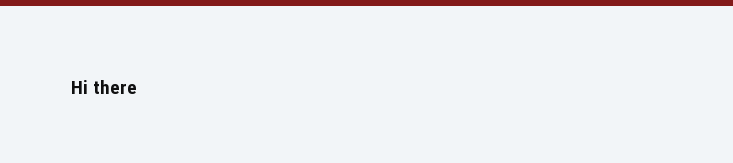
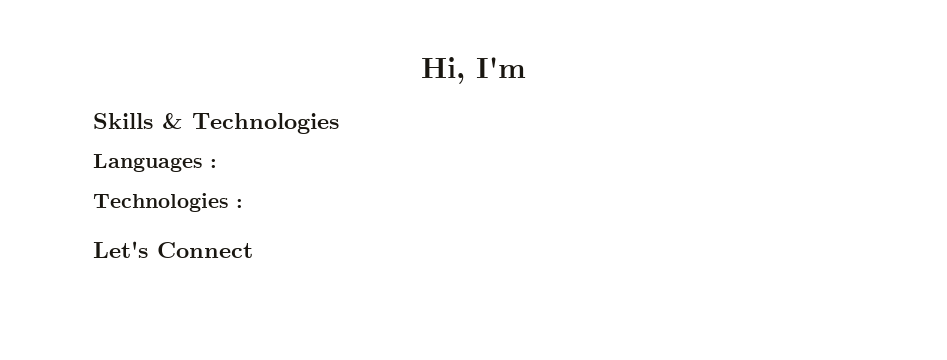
- Hi there
+ Hi, I'm
+ Skills & Technologies
+ Languages :
+ Technologies :
+ Let's Connect

